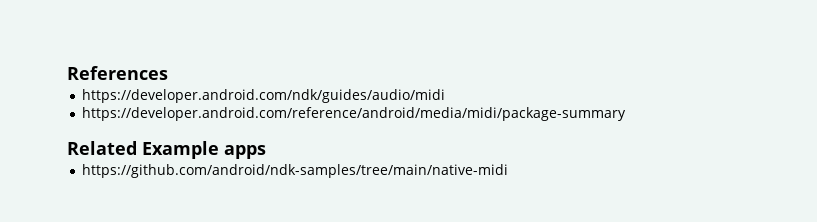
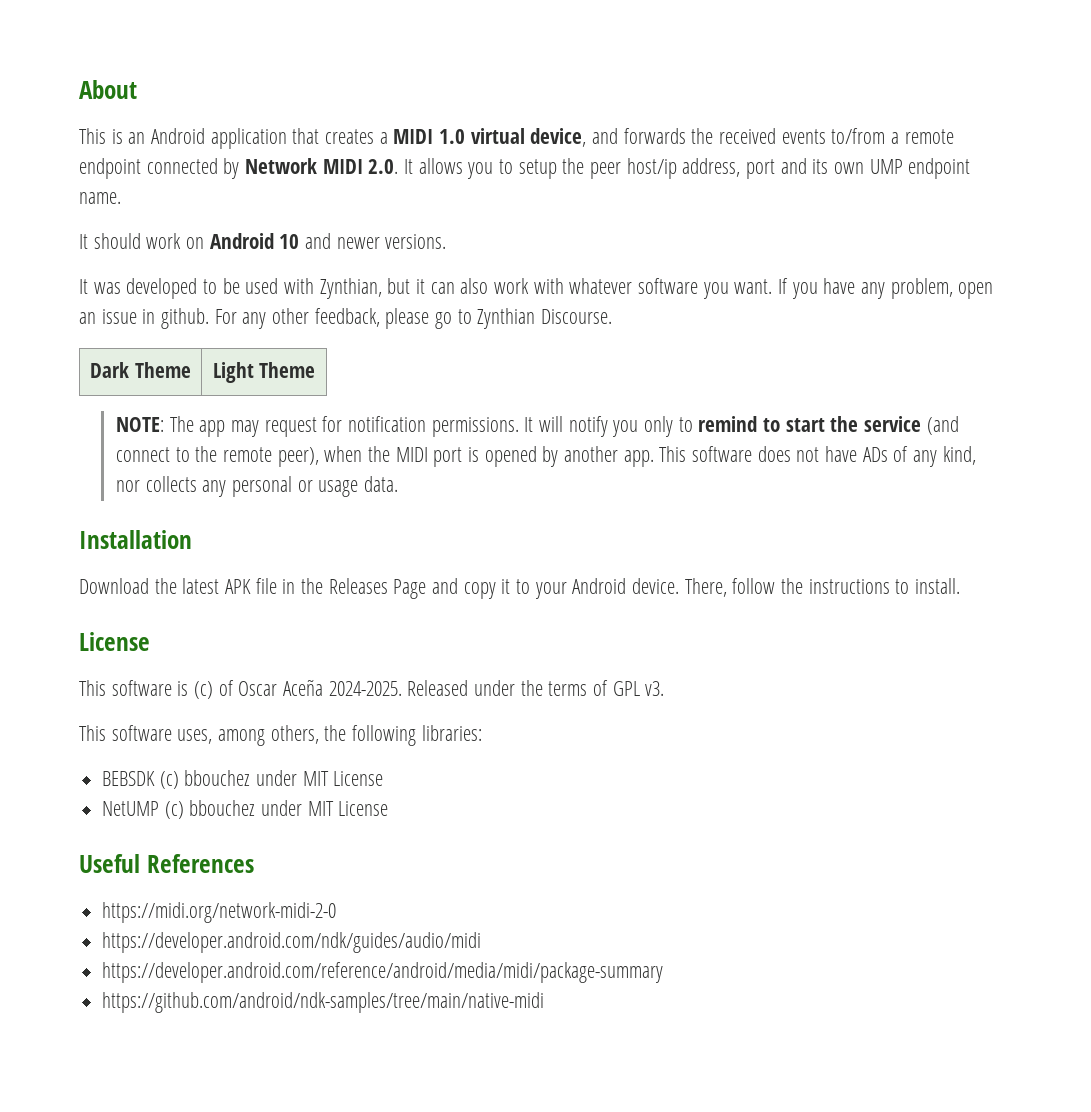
- References
+ About
+ This is an Android application that creates a MIDI 1.0 virtual device, and forwards the received events to/from a remote endpoint connected by Network MIDI 2.0. It allows you to setup the peer host/ip address, port and its own UMP endpoint name.
+ It should work on Android 10 and newer versions.
+ It was developed to be used with Zynthian, but it can also work with whatever software you want. If you have any problem, open an issue in github. For any other feedback, please go to Zynthian Discourse.
+ Dark Theme | Light Theme
+ NOTE: The app may request for notification permissions. It will notify you only to remind to start the service (and connect to the remote peer), when the MIDI port is opened by another app. This software does not have ADs of any kind, nor collects any personal or usage data.
+ Installation
+ Download the latest APK file in the Releases Page and copy it to your Android device. There, follow the instructions to install.
+ License
+ This software is (c) of Oscar Aceña 2024-2025. Released under the terms of GPL v3.
+ This software uses, among others, the following libraries:
+ BEBSDK (c) bbouchez under MIT License
+ NetUMP (c) bbouchez under MIT License
+ Useful References
+ https://midi.org/network-midi-2-0
- Related Example apps

